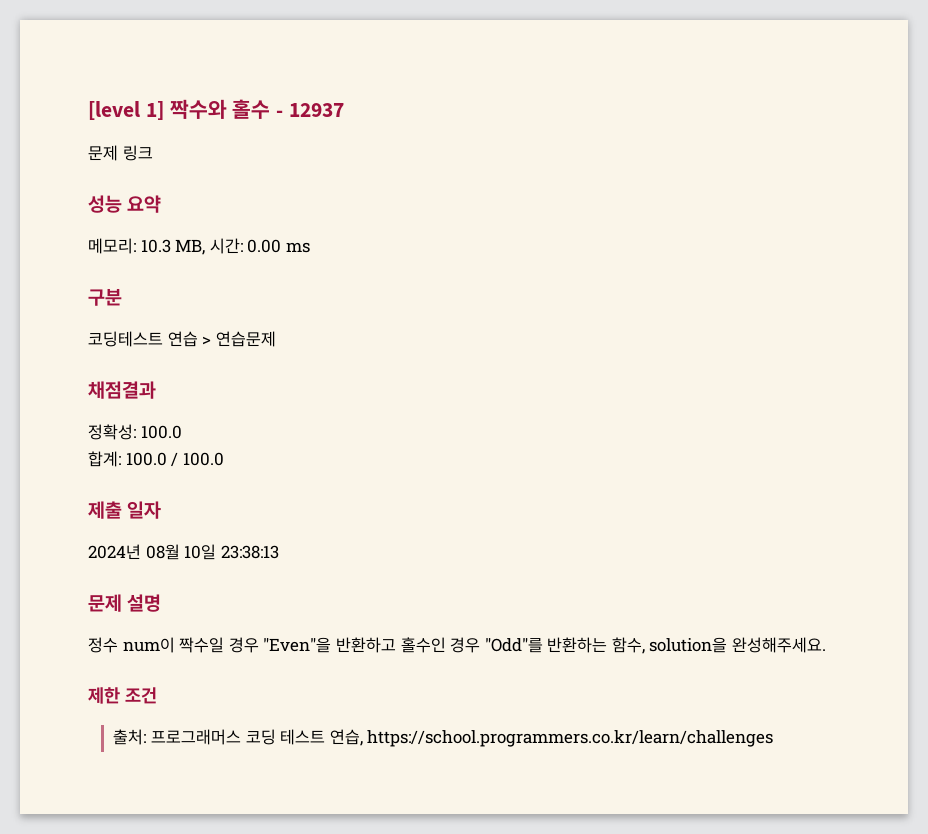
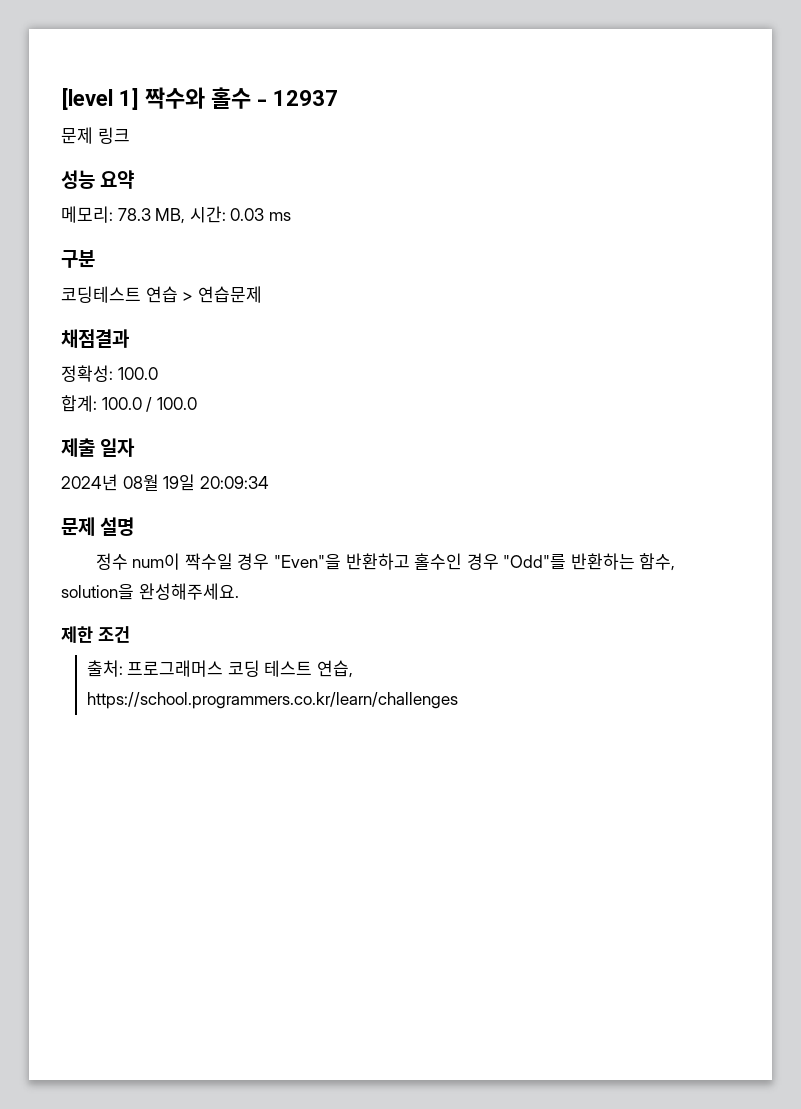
- 메모리: 10.3 MB, 시간: 0.00 ms
+ 메모리: 78.3 MB, 시간: 0.03 ms
- 2024년 08월 10일 23:38:13
+ 2024년 08월 19일 20:09:34

